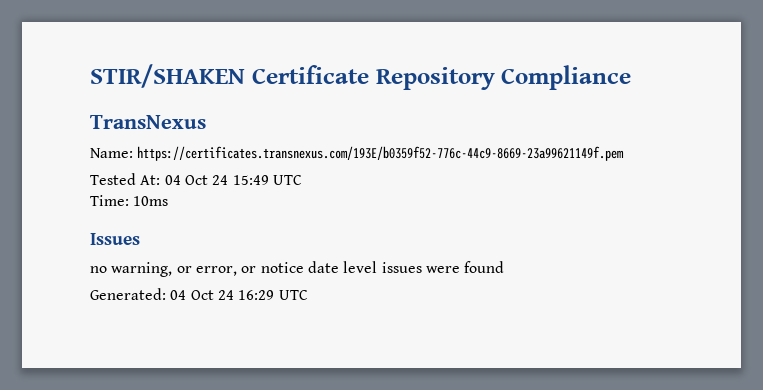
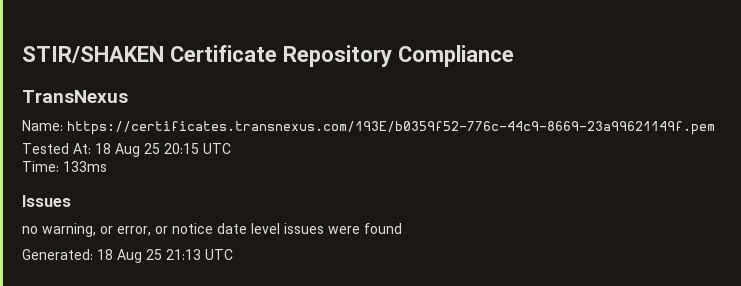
- Tested At: 04 Oct 24 15:49 UTC
+ Tested At: 18 Aug 25 20:15 UTC
- Time: 10ms
+ Time: 133ms
- Generated: 04 Oct 24 16:29 UTC
+ Generated: 18 Aug 25 21:13 UTC

